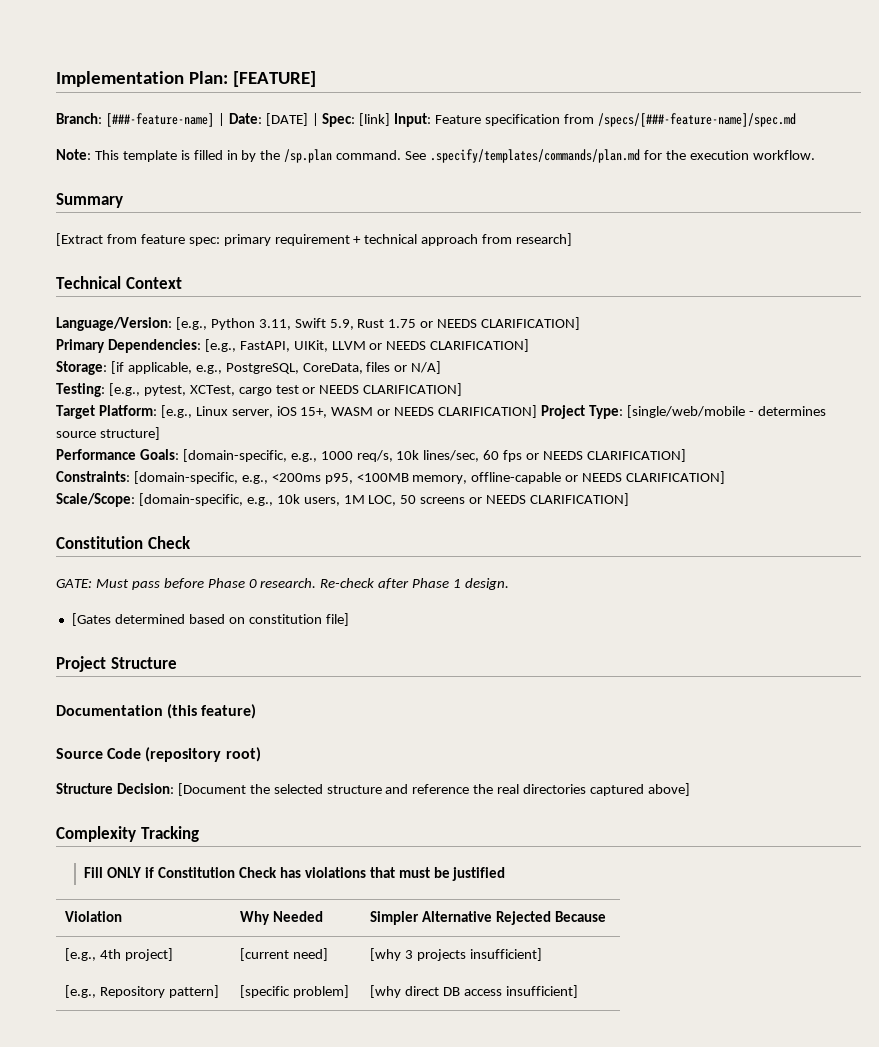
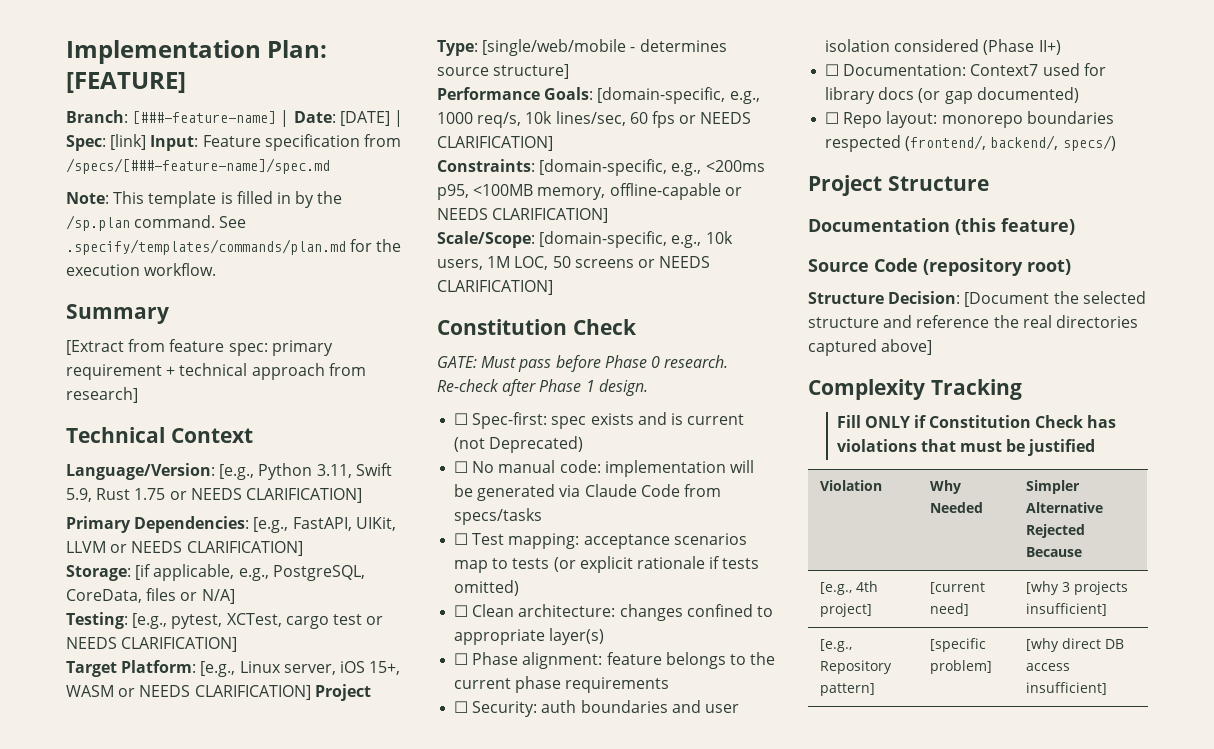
- [Gates determined based on constitution file]
+ ☐ Spec-first: spec exists and is current (not Deprecated)
+ ☐ No manual code: implementation will be generated via Claude Code from specs/tasks
+ ☐ Test mapping: acceptance scenarios map to tests (or explicit rationale if tests omitted)
+ ☐ Clean architecture: changes confined to appropriate layer(s)
+ ☐ Phase alignment: feature belongs to the current phase requirements
+ ☐ Security: auth boundaries and user isolation considered (Phase II+)
+ ☐ Documentation: Context7 used for library docs (or gap documented)
+ ☐ Repo layout: monorepo boundaries respected (frontend/, backend/, specs/)

